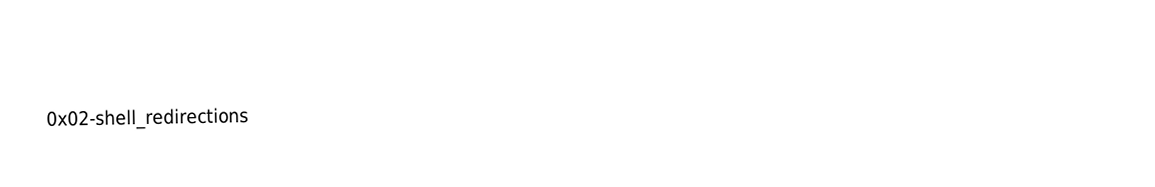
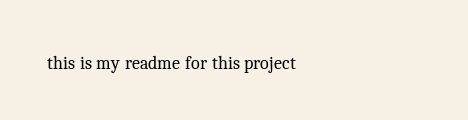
- 0x02-shell_redirections
+ this is my readme for this project

